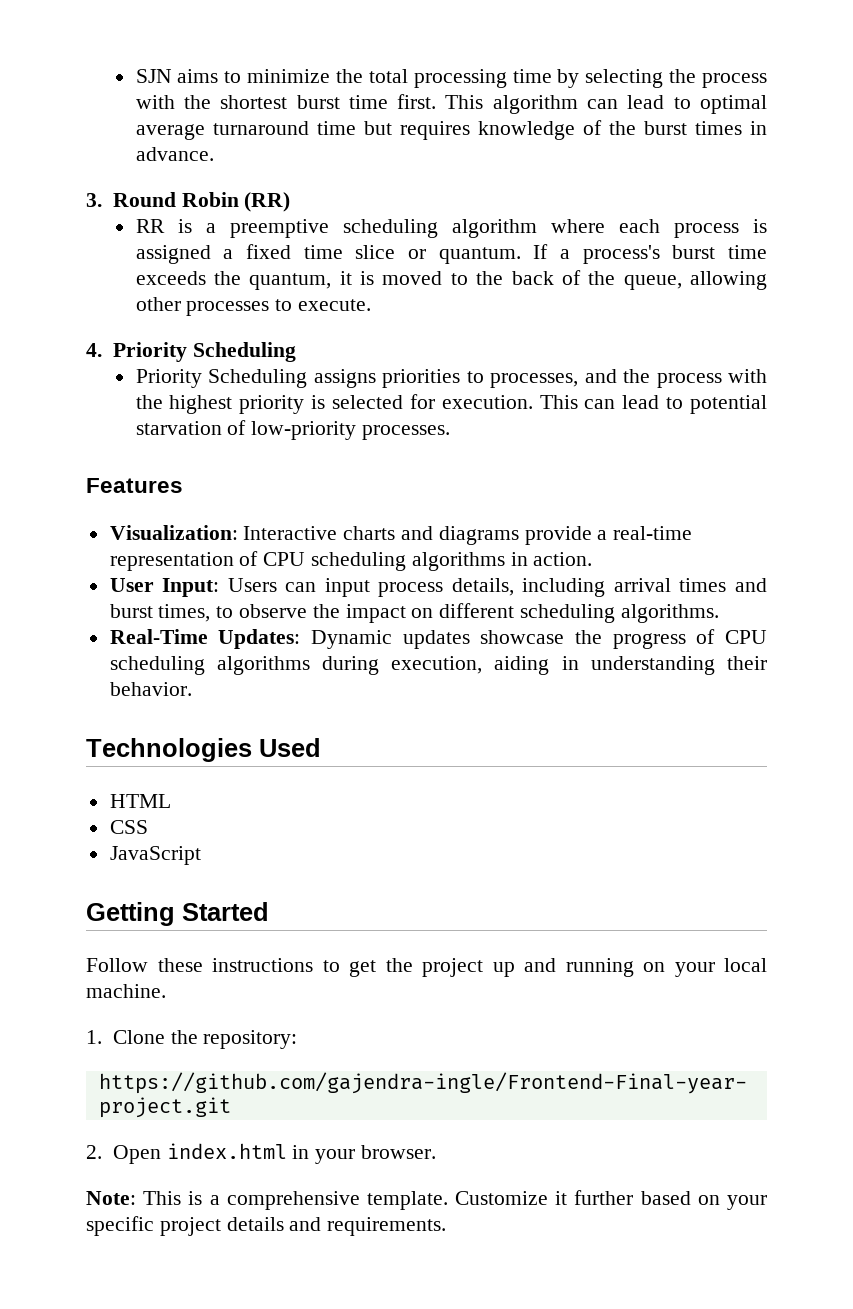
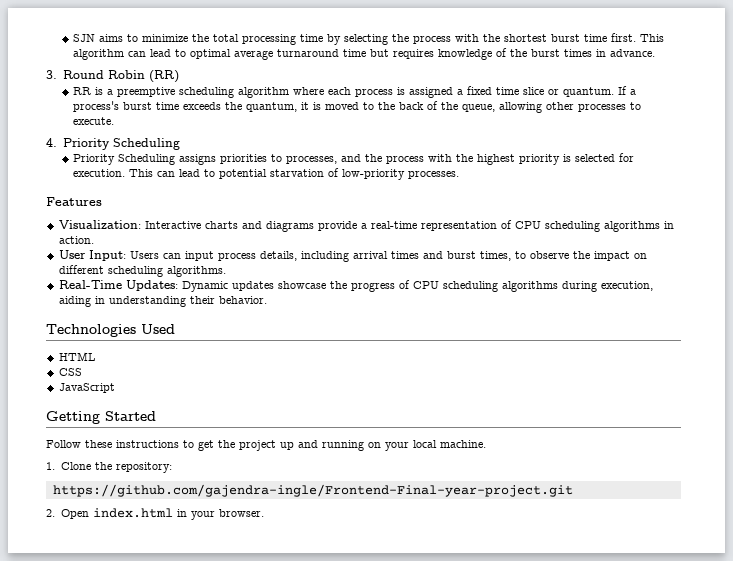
- Note: This is a comprehensive template. Customize it further based on your specific project details and requirements.

